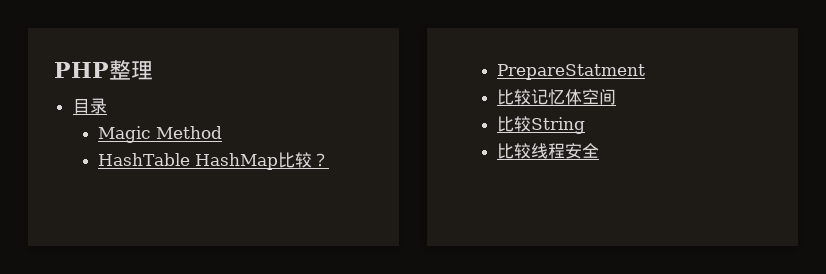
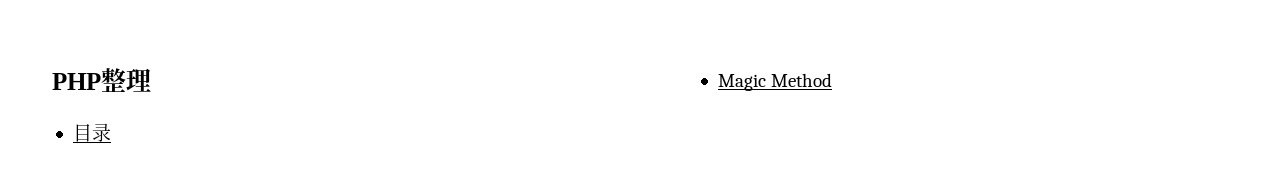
- HashTable HashMap比较？
- PrepareStatment
- 比较记忆体空间
- 比较String
- 比较线程安全

